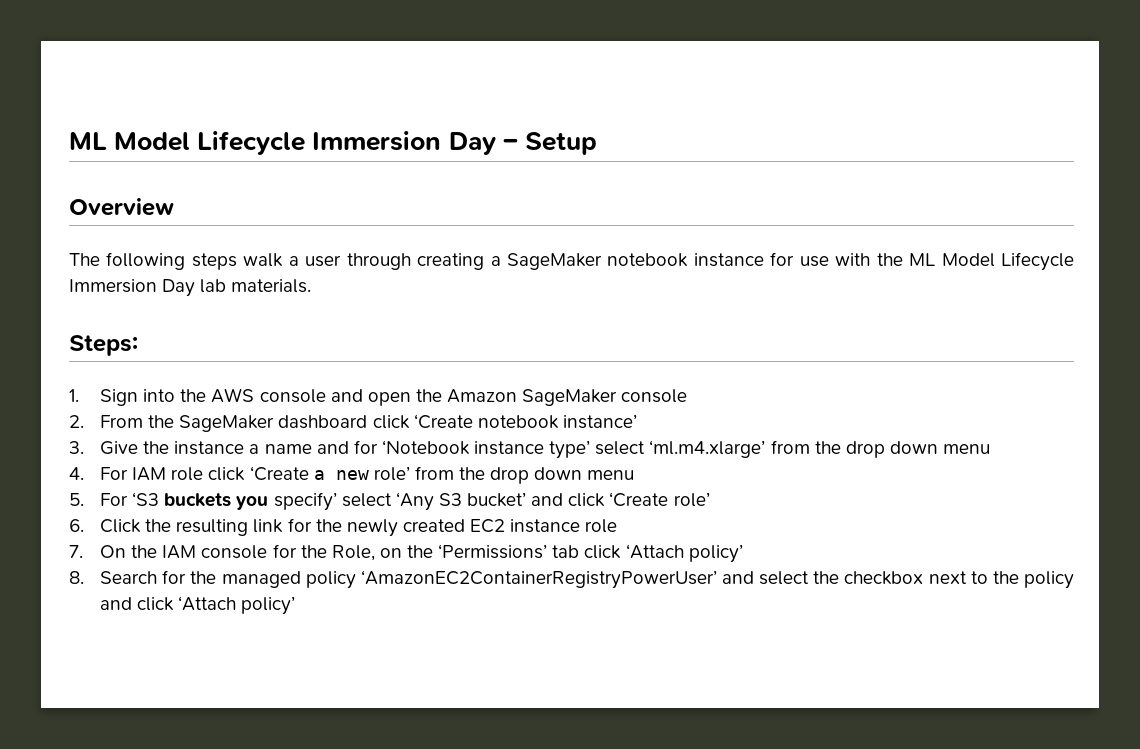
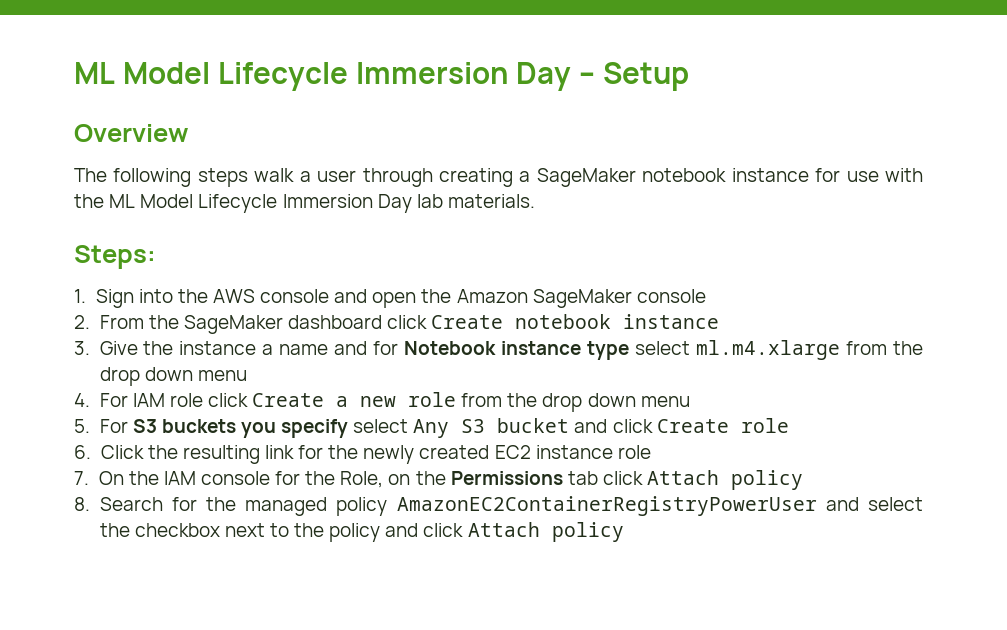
- 2. From the SageMaker dashboard click ‘Create notebook instance’
+ 2. From the SageMaker dashboard click Create notebook instance
- 3. Give the instance a name and for ‘Notebook instance type’ select ‘ml.m4.xlarge’ from the drop down menu
+ 3. Give the instance a name and for Notebook instance type select ml.m4.xlarge from the drop down menu
- 4. For IAM role click ‘Create a new role’ from the drop down menu
+ 4. For IAM role click Create a new role from the drop down menu
- 5. For ‘S3 buckets you specify’ select ‘Any S3 bucket’ and click ‘Create role’
+ 5. For S3 buckets you specify select Any S3 bucket and click Create role
- 7. On the IAM console for the Role, on the ‘Permissions’ tab click ‘Attach policy’
+ 7. On the IAM console for the Role, on the Permissions tab click Attach policy
- 8. Search for the managed policy ‘AmazonEC2ContainerRegistryPowerUser’ and select the checkbox next to the policy and click ‘Attach policy’
+ 8. Search for the managed policy AmazonEC2ContainerRegistryPowerUser and select the checkbox next to the policy and click Attach policy

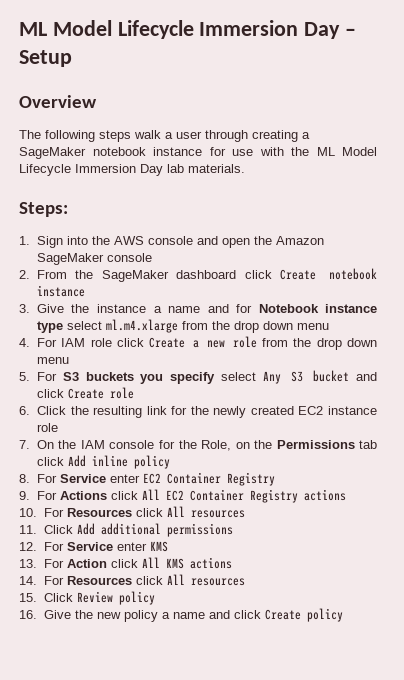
- 7. On the IAM console for the Role, on the Permissions tab click Attach policy
+ 7. On the IAM console for the Role, on the Permissions tab click Add inline policy
- 8. Search for the managed policy AmazonEC2ContainerRegistryPowerUser and select the checkbox next to the policy and click Attach policy
+ 8. For Service enter EC2 Container Registry
+ 9. For Actions click All EC2 Container Registry actions
+ 10. For Resources click All resources
+ 11. Click Add additional permissions
+ 12. For Service enter KMS
+ 13. For Action click All KMS actions
+ 14. For Resources click All resources
+ 15. Click Review policy
+ 16. Give the new policy a name and click Create policy

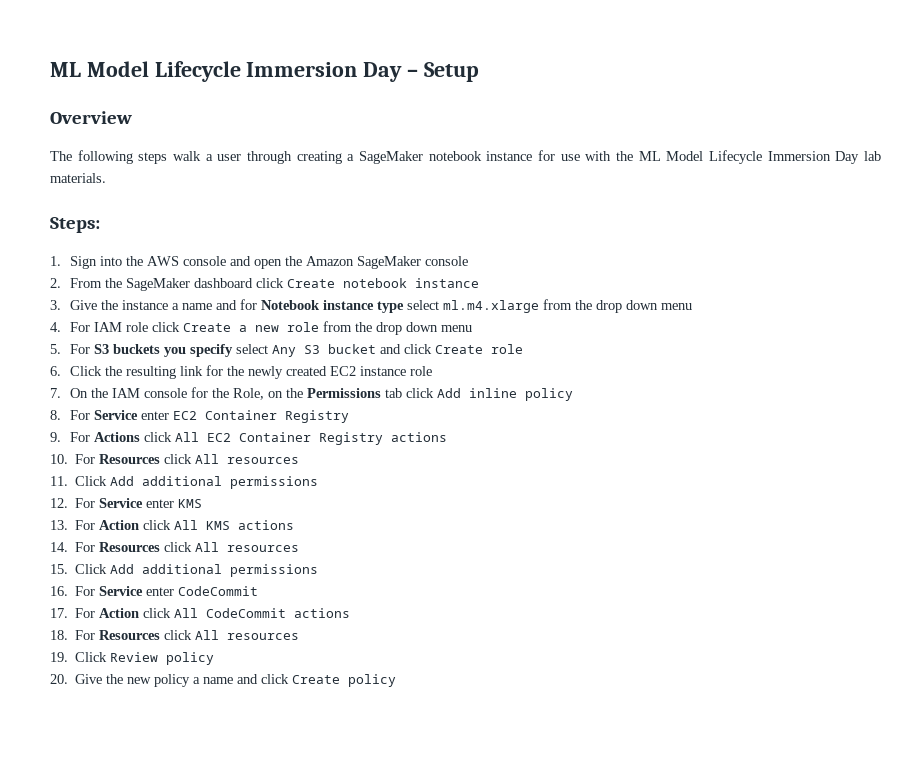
- 15. Click Review policy
+ 15. Click Add additional permissions
+ 16. For Service enter CodeCommit
+ 17. For Action click All CodeCommit actions
+ 18. For Resources click All resources
+ 19. Click Review policy
- 16. Give the new policy a name and click Create policy
+ 20. Give the new policy a name and click Create policy

